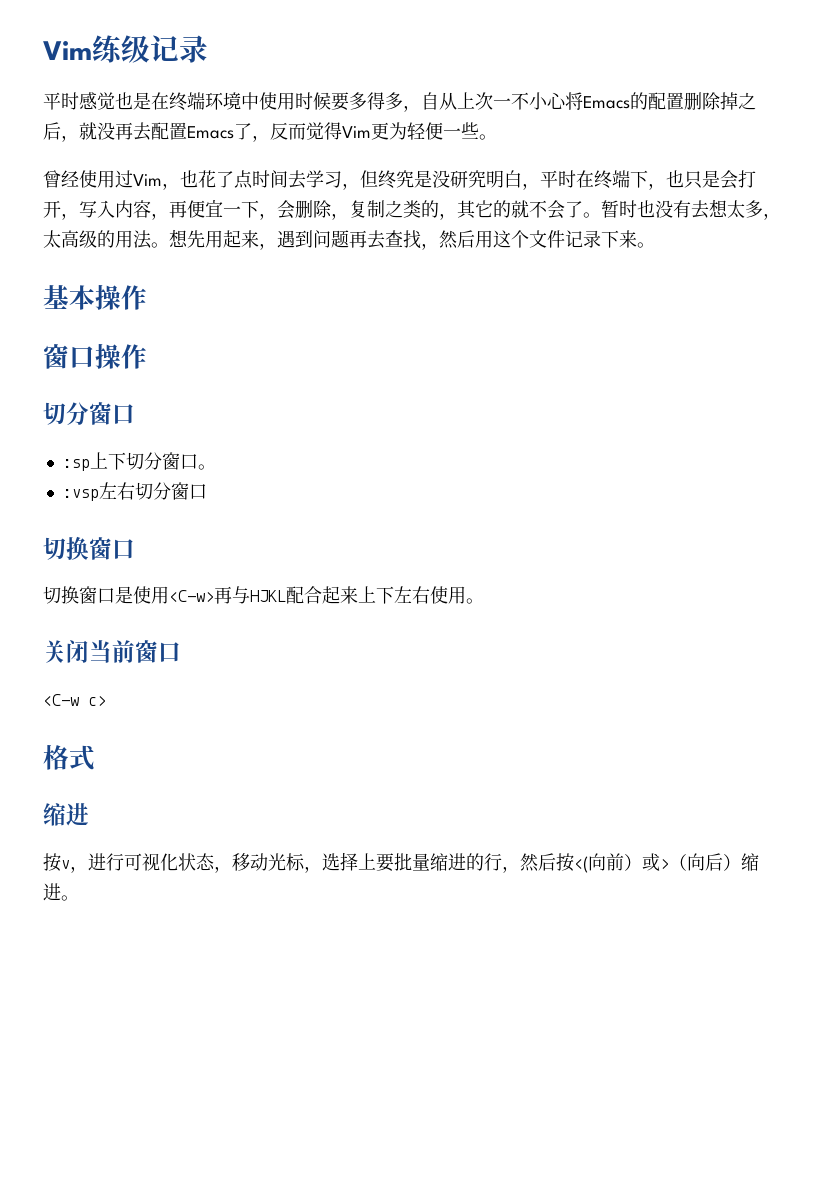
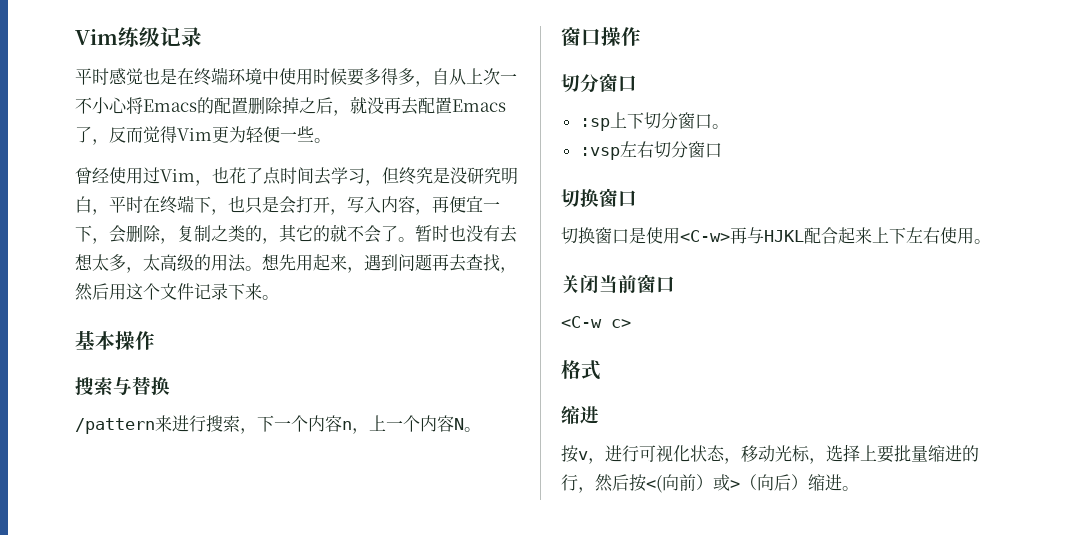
+ 搜索与替换
+ /pattern来进行搜索，下一个内容n，上一个内容N。

